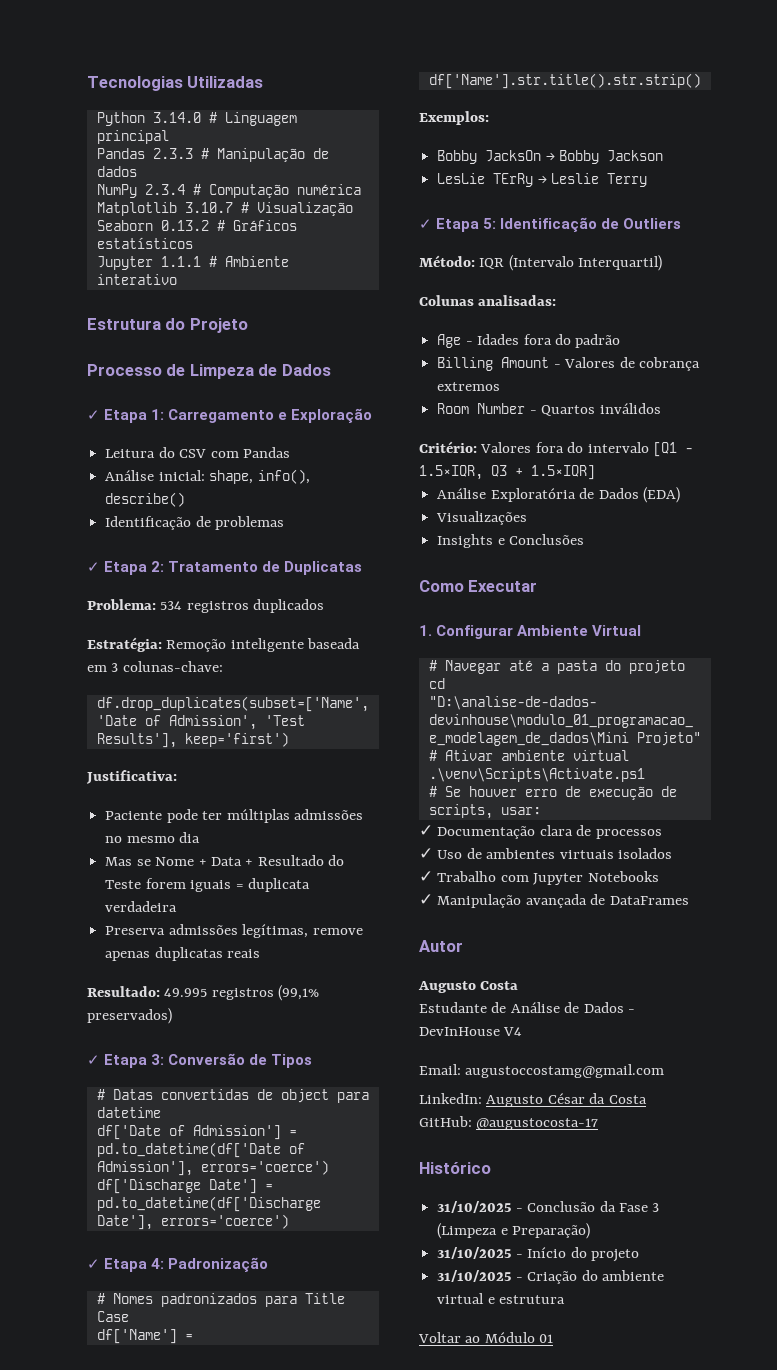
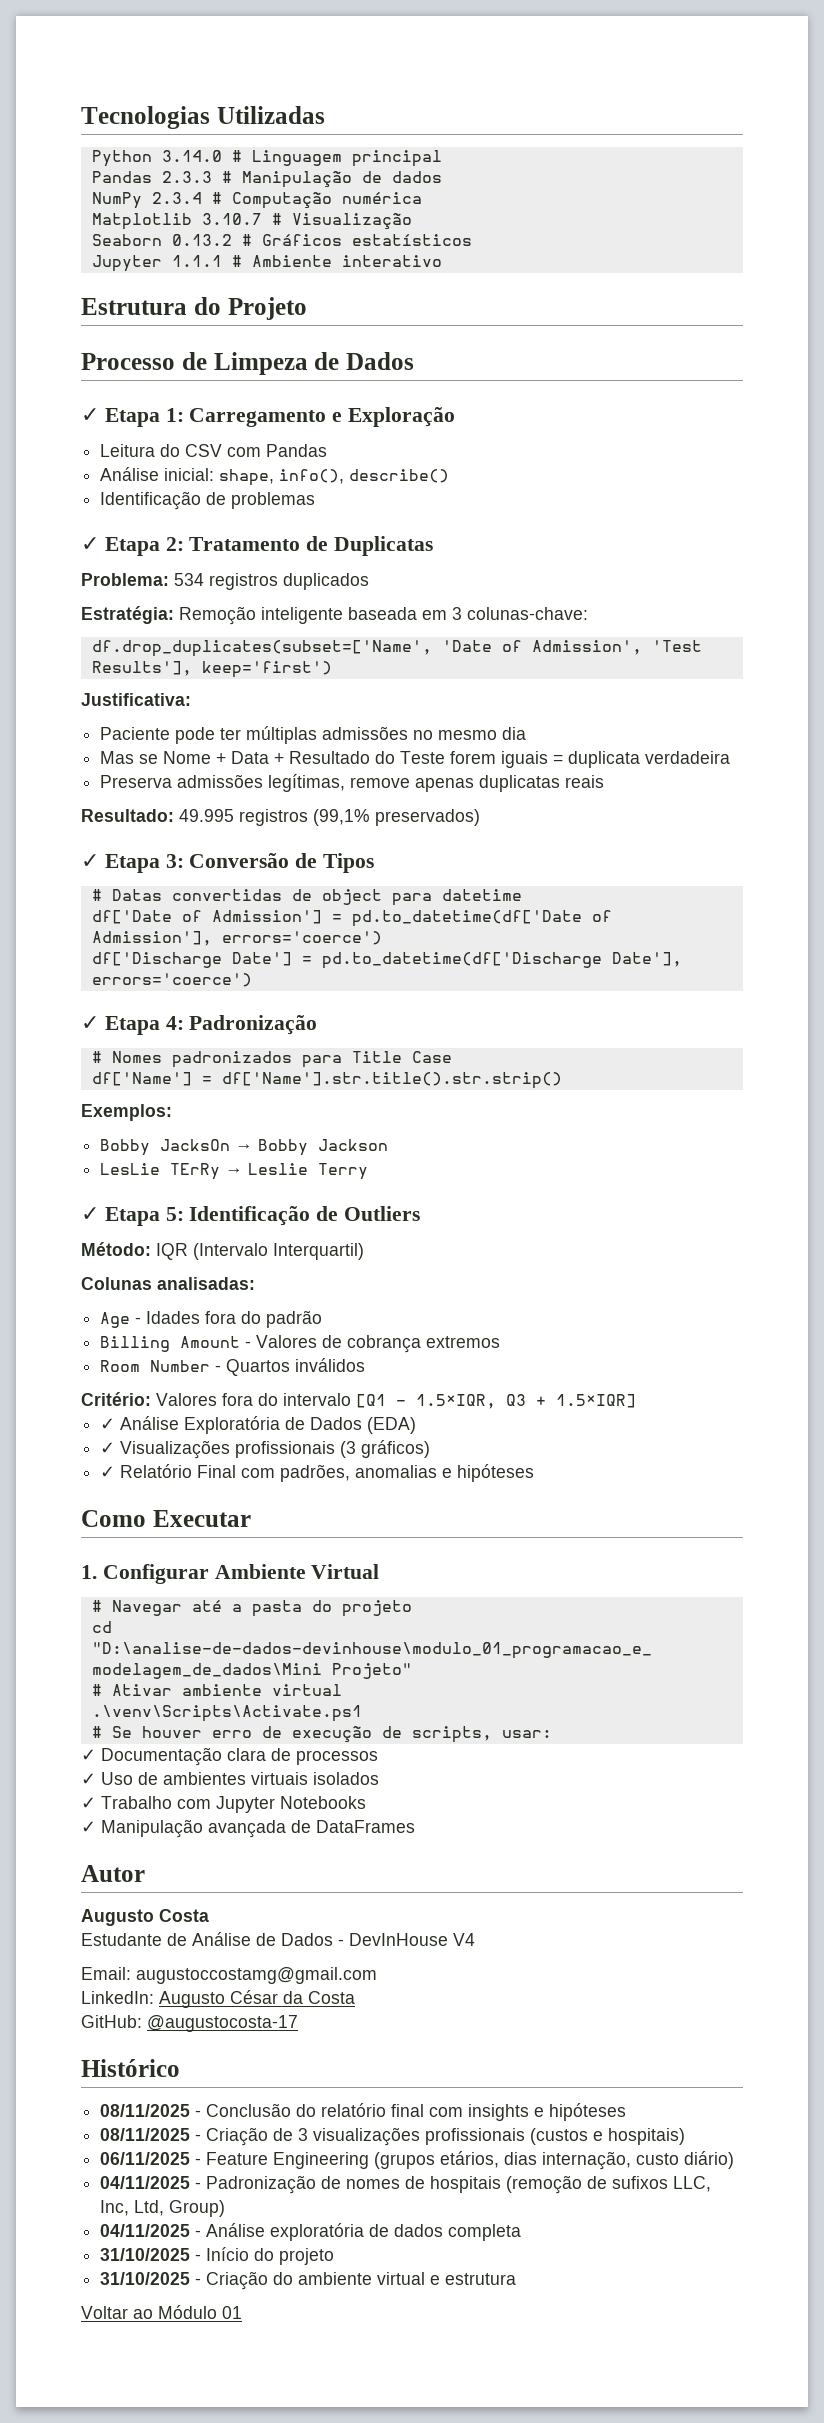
- Análise Exploratória de Dados (EDA)
+ ✓ Análise Exploratória de Dados (EDA)
- Visualizações
- Insights e Conclusões
+ ✓ Visualizações profissionais (3 gráficos)
+ ✓ Relatório Final com padrões, anomalias e hipóteses
- 31/10/2025 - Conclusão da Fase 3 (Limpeza e Preparação)
+ 08/11/2025 - Conclusão do relatório final com insights e hipóteses
+ 08/11/2025 - Criação de 3 visualizações profissionais (custos e hospitais)
+ 06/11/2025 - Feature Engineering (grupos etários, dias internação, custo diário)
+ 04/11/2025 - Padronização de nomes de hospitais (remoção de sufixos LLC, Inc, Ltd, Group)
+ 04/11/2025 - Análise exploratória de dados completa

